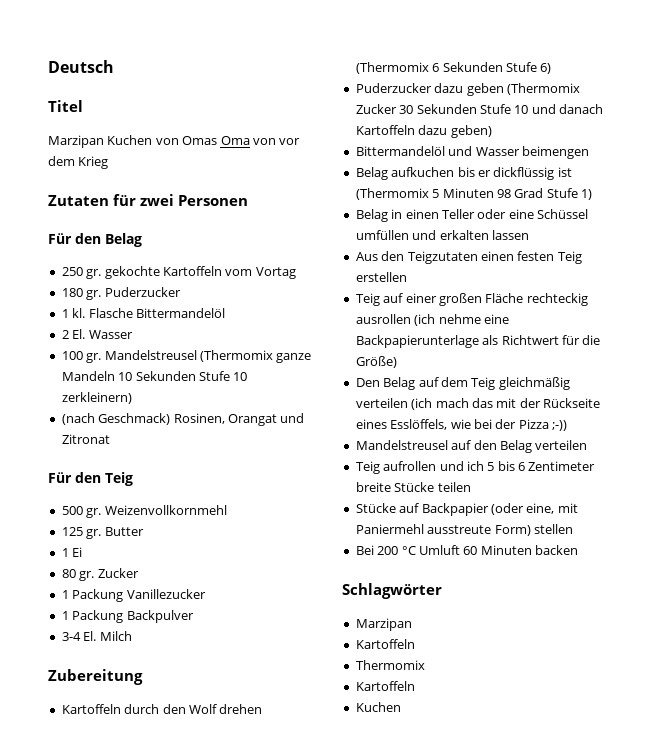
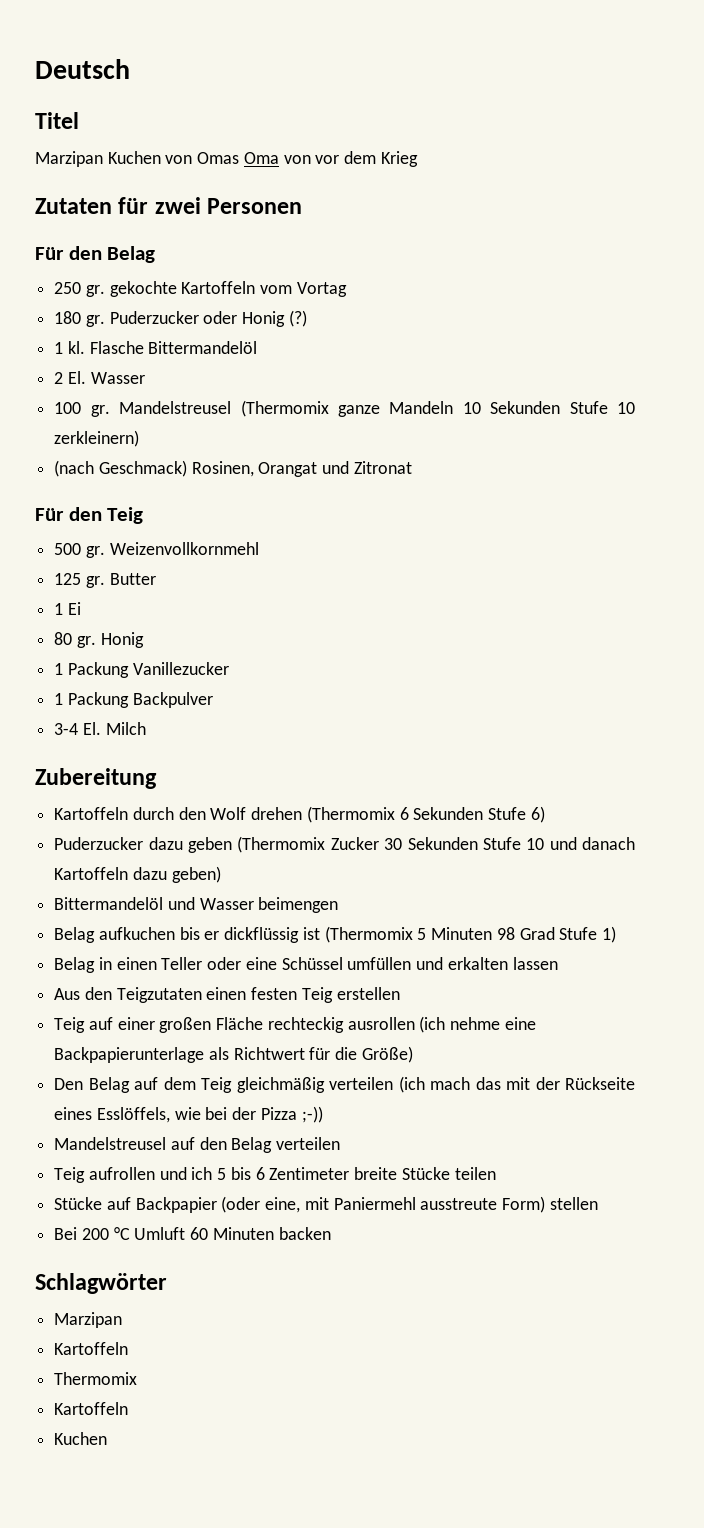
- 180 gr. Puderzucker
+ 180 gr. Puderzucker oder Honig (?)
- 80 gr. Zucker
+ 80 gr. Honig

